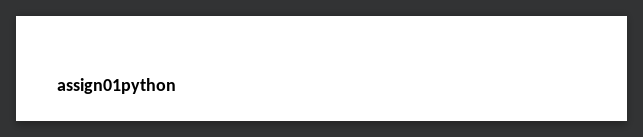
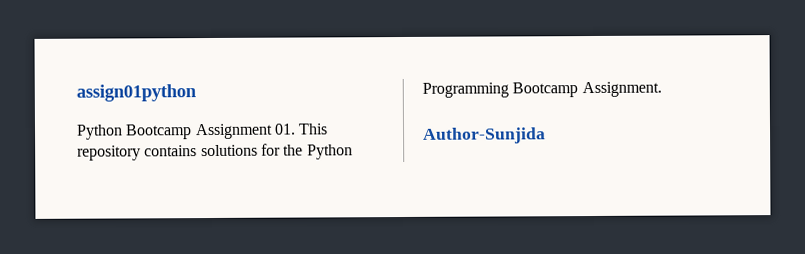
+ Python Bootcamp Assignment 01. This repository contains solutions for the Python Programming Bootcamp Assignment.
+ Author-Sunjida

